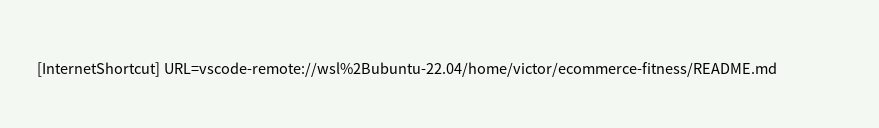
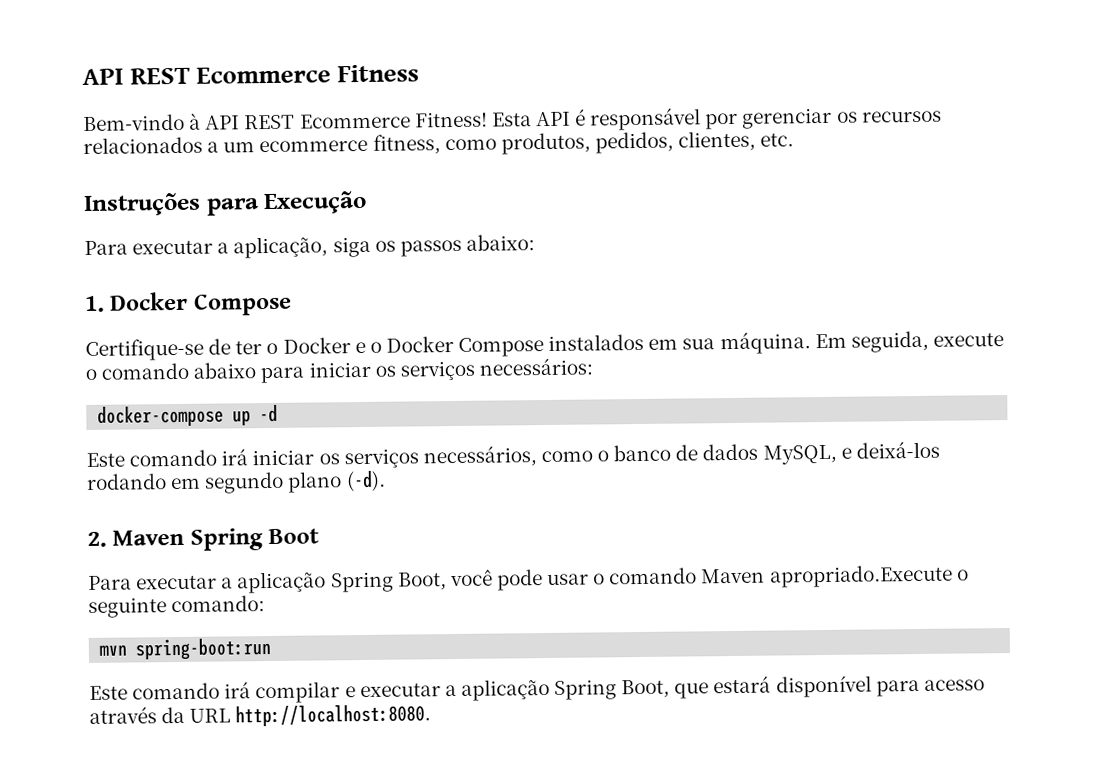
- [InternetShortcut] URL=vscode-remote://wsl%2Bubuntu-22.04/home/victor/ecommerce-fitness/README.md
+ API REST Ecommerce Fitness
+ Bem-vindo à API REST Ecommerce Fitness! Esta API é responsável por gerenciar os recursos relacionados a um ecommerce fitness, como produtos, pedidos, clientes, etc.
+ Instruções para Execução
+ Para executar a aplicação, siga os passos abaixo:
+ 1. Docker Compose
+ Certifique-se de ter o Docker e o Docker Compose instalados em sua máquina. Em seguida, execute o comando abaixo para iniciar os serviços necessários:
+ docker-compose up -d
+ Este comando irá iniciar os serviços necessários, como o banco de dados MySQL, e deixá-los rodando em segundo plano (-d).
+ 2. Maven Spring Boot
+ Para executar a aplicação Spring Boot, você pode usar o comando Maven apropriado.Execute o seguinte comando:
+ mvn spring-boot:run
+ Este comando irá compilar e executar a aplicação Spring Boot, que estará disponível para acesso através da URL http://localhost:8080.

